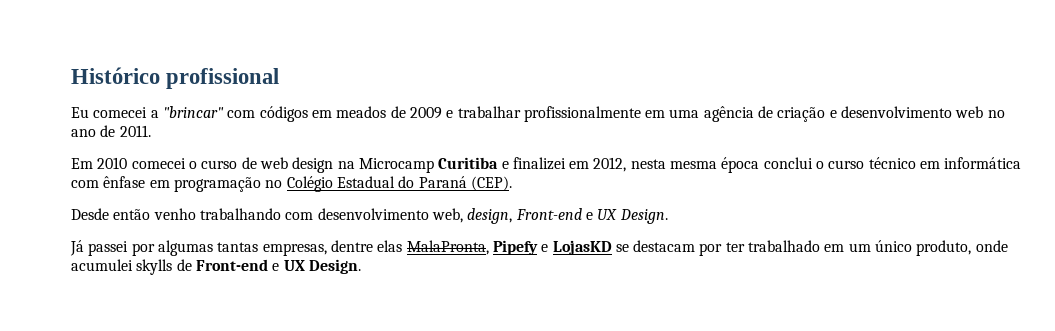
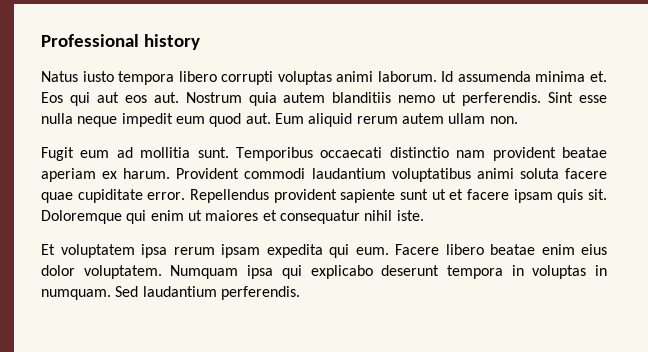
- Histórico profissional
- Eu comecei a "brincar" com códigos em meados de 2009 e trabalhar profissionalmente em uma agência de criação e desenvolvimento web no ano de 2011.
- Em 2010 comecei o curso de web design na Microcamp Curitiba e finalizei em 2012, nesta mesma época conclui o curso técnico em informática com ênfase em programação no Colégio Estadual do Paraná (CEP).
- Desde então venho trabalhando com desenvolvimento web, design, Front-end e UX Design.
- Já passei por algumas tantas empresas, dentre elas MalaPronta, Pipefy e LojasKD se destacam por ter trabalhado em um único produto, onde acumulei skylls de Front-end e UX Design.
+ Professional history
+ Natus iusto tempora libero corrupti voluptas animi laborum. Id assumenda minima et. Eos qui aut eos aut. Nostrum quia autem blanditiis nemo ut perferendis. Sint esse nulla neque impedit eum quod aut. Eum aliquid rerum autem ullam non.
+ Fugit eum ad mollitia sunt. Temporibus occaecati distinctio nam provident beatae aperiam ex harum. Provident commodi laudantium voluptatibus animi soluta facere quae cupiditate error. Repellendus provident sapiente sunt ut et facere ipsam quis sit. Doloremque qui enim ut maiores et consequatur nihil iste.
+ Et voluptatem ipsa rerum ipsam expedita qui eum. Facere libero beatae enim eius dolor voluptatem. Numquam ipsa qui explicabo deserunt tempora in voluptas in numquam. Sed laudantium perferendis.

